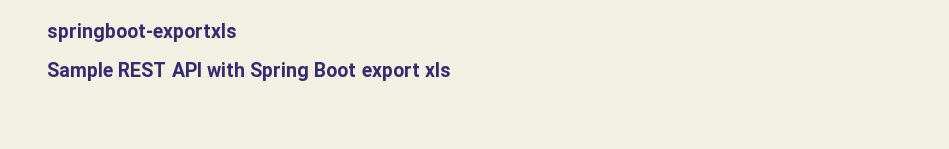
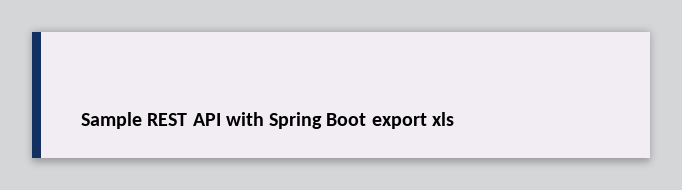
- springboot-exportxls

